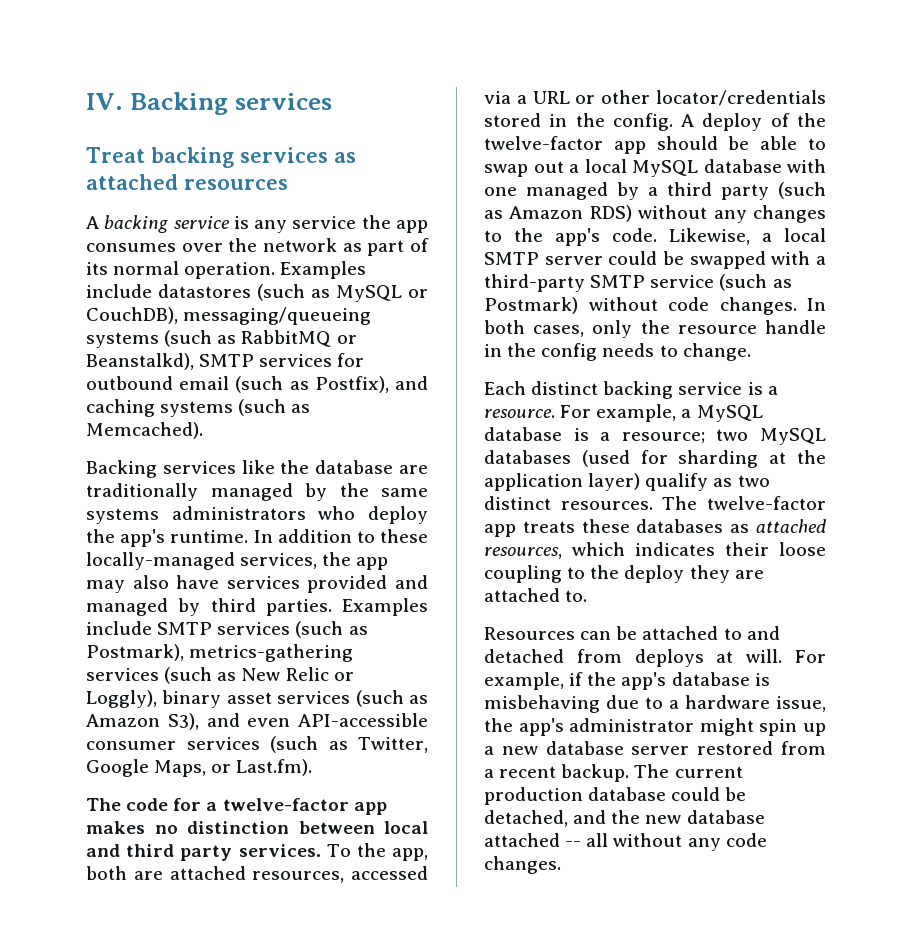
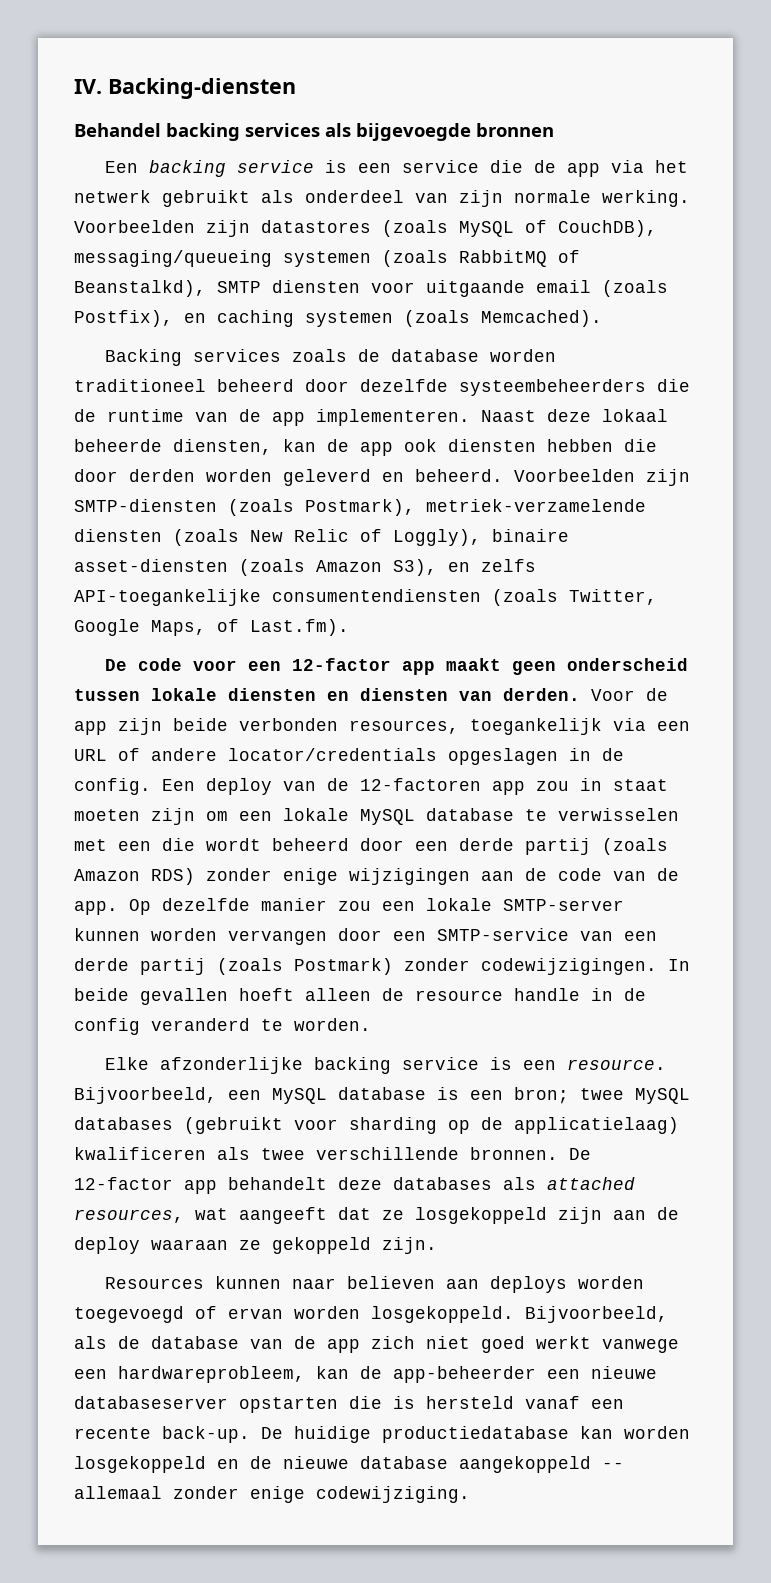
- IV. Backing services
- Treat backing services as attached resources
- A backing service is any service the app consumes over the network as part of its normal operation. Examples include datastores (such as MySQL or CouchDB), messaging/queueing systems (such as RabbitMQ or Beanstalkd), SMTP services for outbound email (such as Postfix), and caching systems (such as Memcached).
- Backing services like the database are traditionally managed by the same systems administrators who deploy the app's runtime. In addition to these locally-managed services, the app may also have services provided and managed by third parties. Examples include SMTP services (such as Postmark), metrics-gathering services (such as New Relic or Loggly), binary asset services (such as Amazon S3), and even API-accessible consumer services (such as Twitter, Google Maps, or Last.fm).
+ IV. Backing-diensten
+ Behandel backing services als bijgevoegde bronnen
+ Een backing service is een service die de app via het netwerk gebruikt als onderdeel van zijn normale werking. Voorbeelden zijn datastores (zoals MySQL of CouchDB), messaging/queueing systemen (zoals RabbitMQ of Beanstalkd), SMTP diensten voor uitgaande email (zoals Postfix), en caching systemen (zoals Memcached).
+ Backing services zoals de database worden traditioneel beheerd door dezelfde systeembeheerders die de runtime van de app implementeren. Naast deze lokaal beheerde diensten, kan de app ook diensten hebben die door derden worden geleverd en beheerd. Voorbeelden zijn SMTP-diensten (zoals Postmark), metriek-verzamelende diensten (zoals New Relic of Loggly), binaire asset-diensten (zoals Amazon S3), en zelfs API-toegankelijke consumentendiensten (zoals Twitter, Google Maps, of Last.fm).
- The code for a twelve-factor app makes no distinction between local and third party services. To the app, both are attached resources, accessed via a URL or other locator/credentials stored in the config. A deploy of the twelve-factor app should be able to swap out a local MySQL database with one managed by a third party (such as Amazon RDS) without any changes to the app's code. Likewise, a local SMTP server could be swapped with a third-party SMTP service (such as Postmark) without code changes. In both cases, only the resource handle in the config needs to change.
- Each distinct backing service is a resource. For example, a MySQL database is a resource; two MySQL databases (used for sharding at the application layer) qualify as two distinct resources. The twelve-factor app treats these databases as attached resources, which indicates their loose coupling to the deploy they are attached to.
- Resources can be attached to and detached from deploys at will. For example, if the app's database is misbehaving due to a hardware issue, the app's administrator might spin up a new database server restored from a recent backup. The current production database could be detached, and the new database attached -- all without any code changes.
+ De code voor een 12-factor app maakt geen onderscheid tussen lokale diensten en diensten van derden. Voor de app zijn beide verbonden resources, toegankelijk via een URL of andere locator/credentials opgeslagen in de config. Een deploy van de 12-factoren app zou in staat moeten zijn om een lokale MySQL database te verwisselen met een die wordt beheerd door een derde partij (zoals Amazon RDS) zonder enige wijzigingen aan de code van de app. Op dezelfde manier zou een lokale SMTP-server kunnen worden vervangen door een SMTP-service van een derde partij (zoals Postmark) zonder codewijzigingen. In beide gevallen hoeft alleen de resource handle in de config veranderd te worden.
+ Elke afzonderlijke backing service is een resource. Bijvoorbeeld, een MySQL database is een bron; twee MySQL databases (gebruikt voor sharding op de applicatielaag) kwalificeren als twee verschillende bronnen. De 12-factor app behandelt deze databases als attached resources, wat aangeeft dat ze losgekoppeld zijn aan de deploy waaraan ze gekoppeld zijn.
+ Resources kunnen naar believen aan deploys worden toegevoegd of ervan worden losgekoppeld. Bijvoorbeeld, als de database van de app zich niet goed werkt vanwege een hardwareprobleem, kan de app-beheerder een nieuwe databaseserver opstarten die is hersteld vanaf een recente back-up. De huidige productiedatabase kan worden losgekoppeld en de nieuwe database aangekoppeld -- allemaal zonder enige codewijziging.

